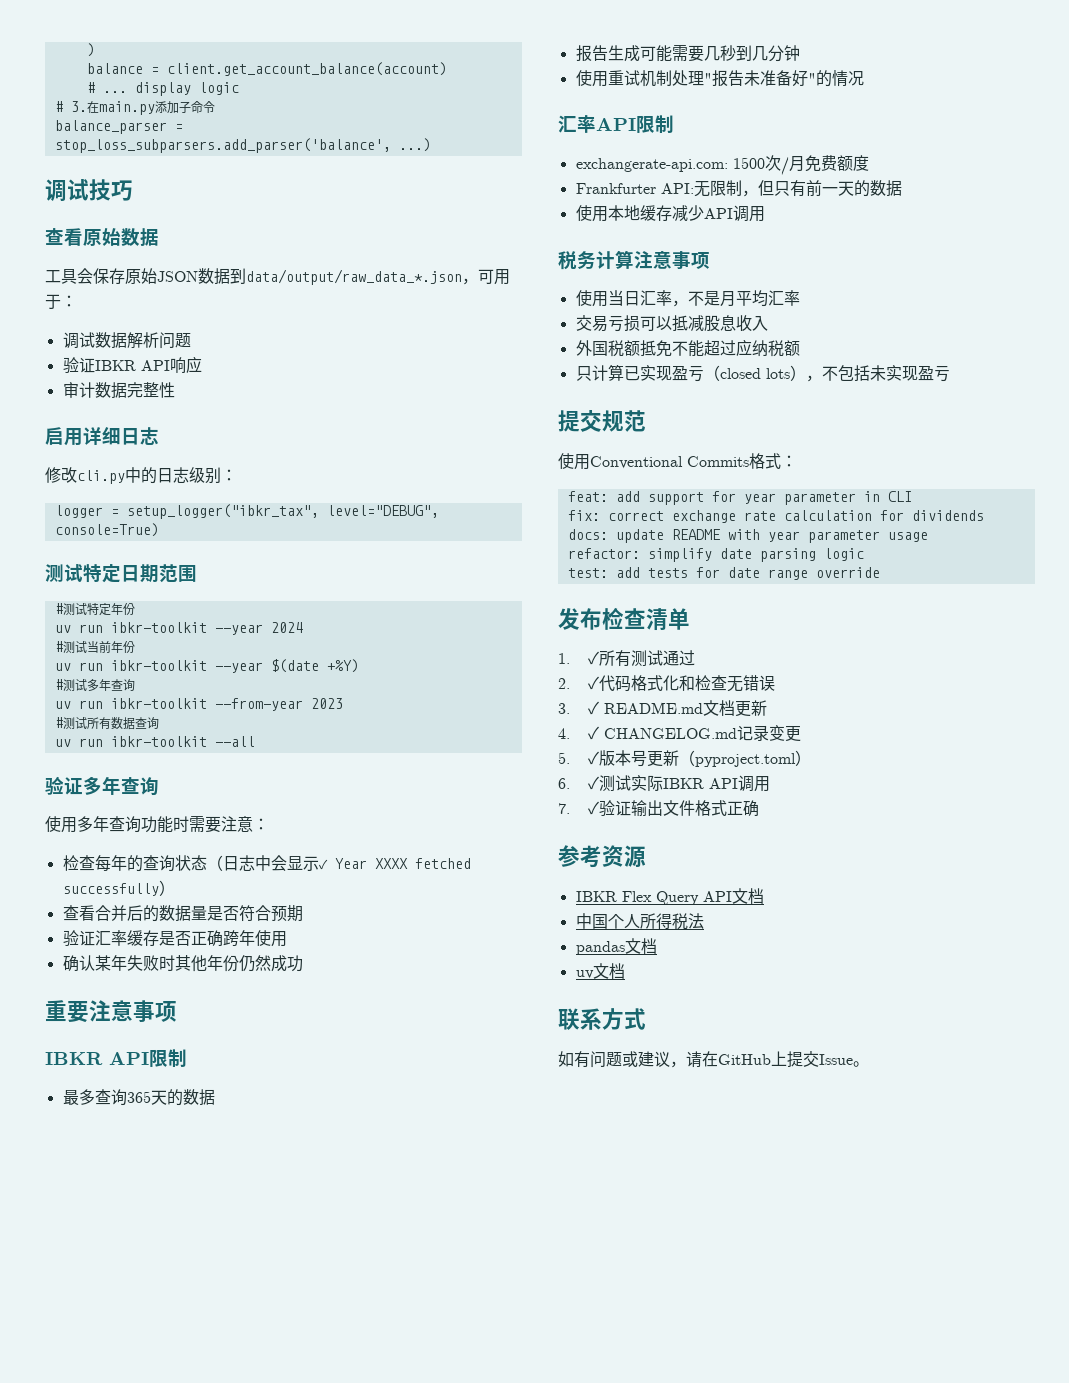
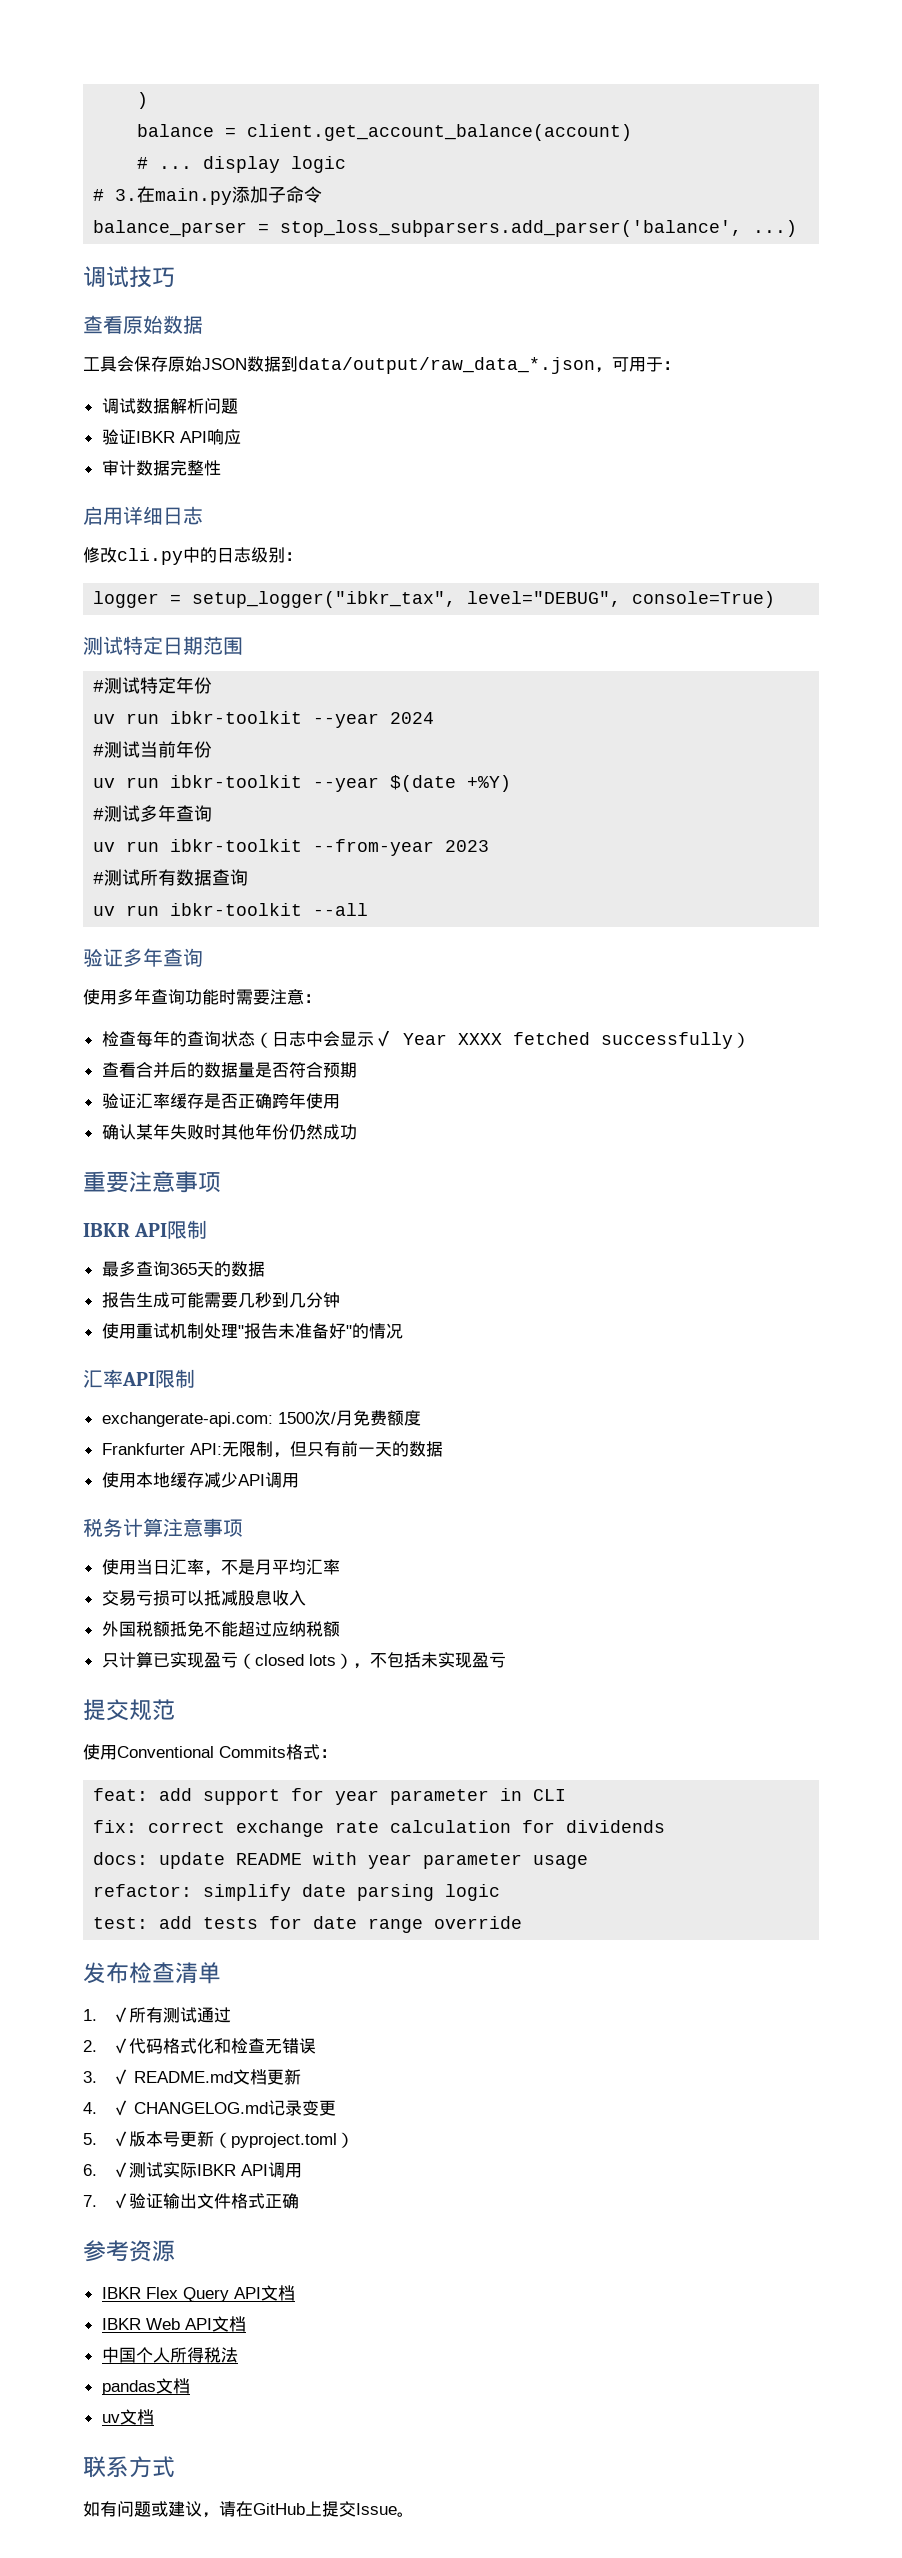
+ IBKR Web API文档

